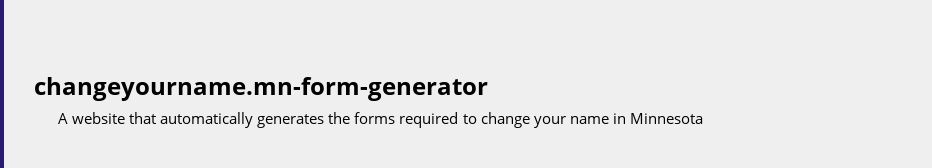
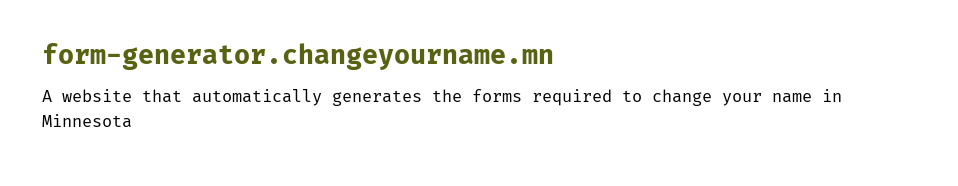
- changeyourname.mn-form-generator
+ form-generator.changeyourname.mn

